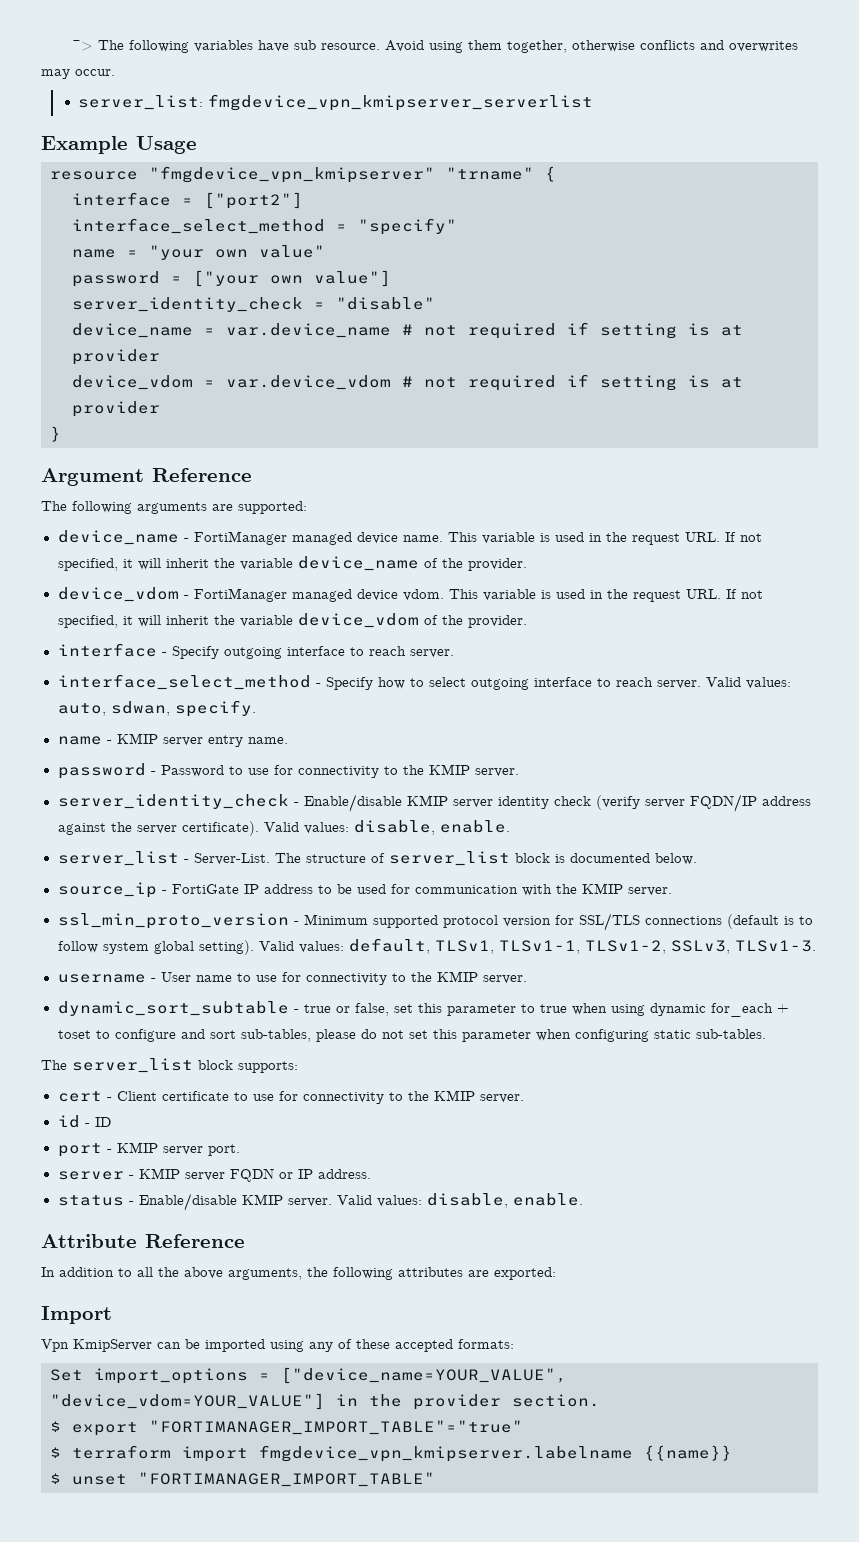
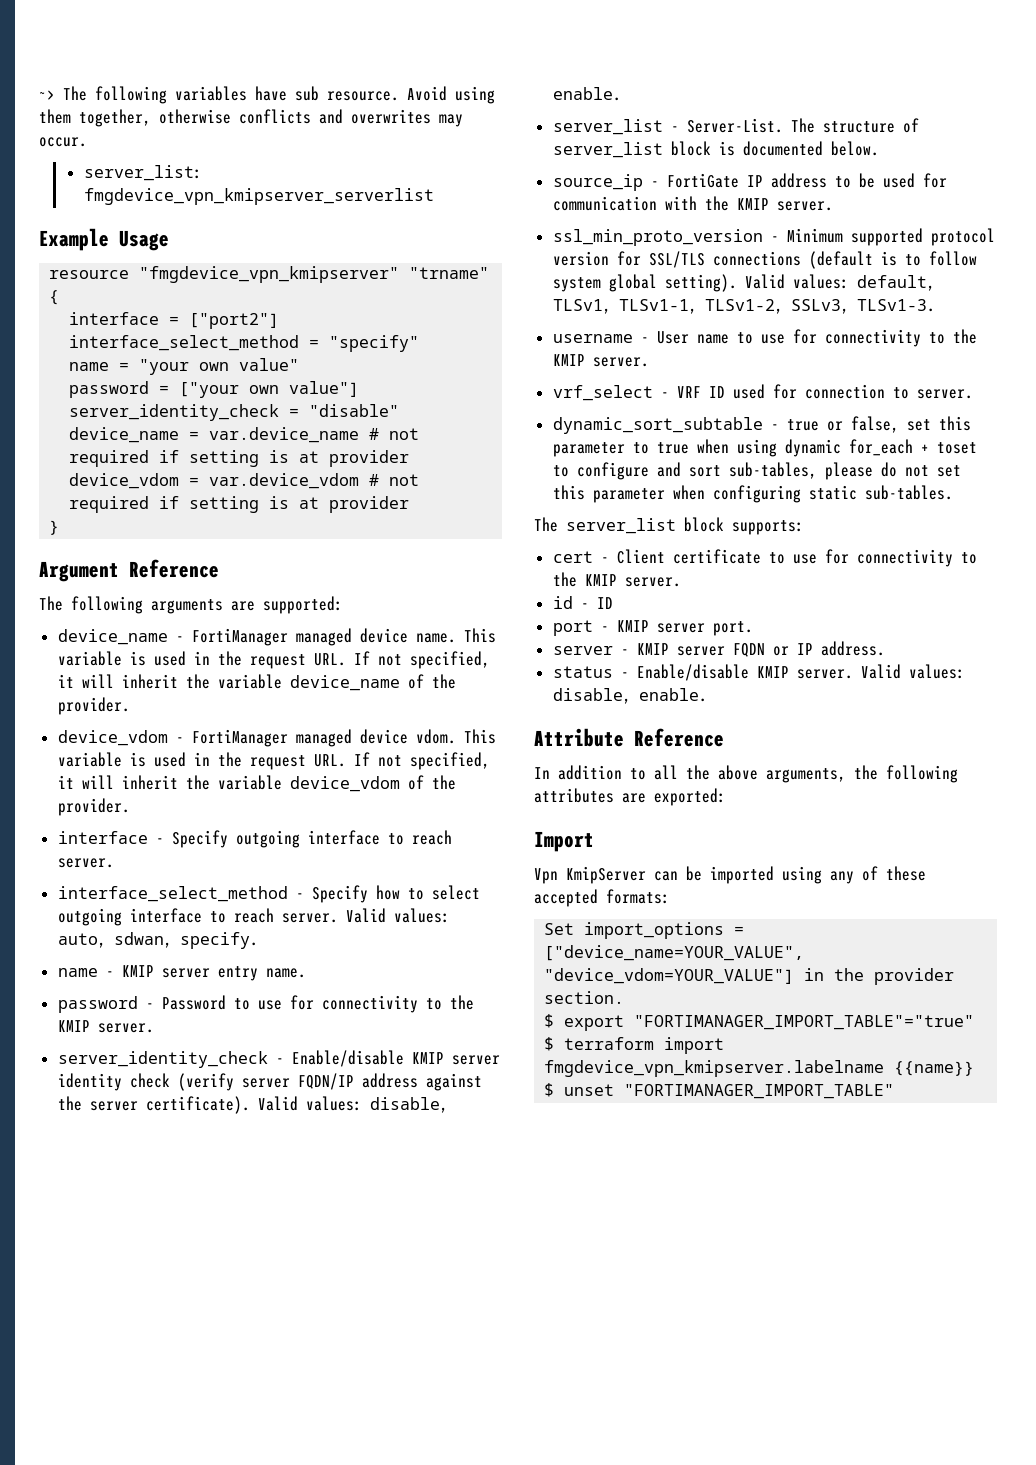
+ vrf_select - VRF ID used for connection to server.

